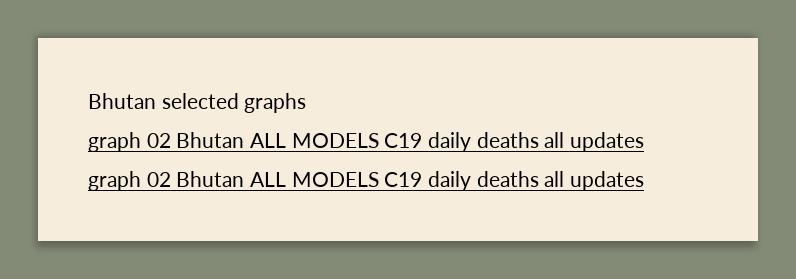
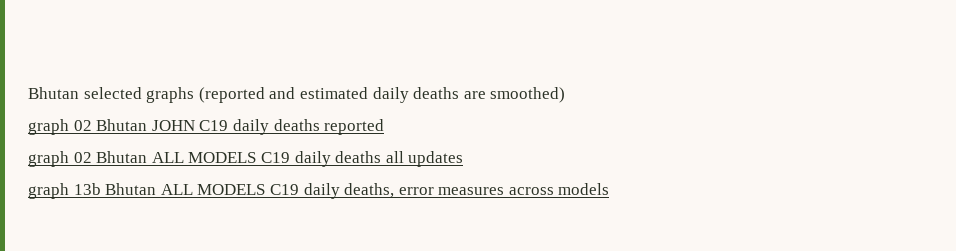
- Bhutan selected graphs
+ Bhutan selected graphs (reported and estimated daily deaths are smoothed)
+ graph 02 Bhutan JOHN C19 daily deaths reported
  graph 02 Bhutan ALL MODELS C19 daily deaths all updates
- graph 02 Bhutan ALL MODELS C19 daily deaths all updates
+ graph 13b Bhutan ALL MODELS C19 daily deaths, error measures across models

